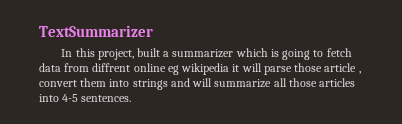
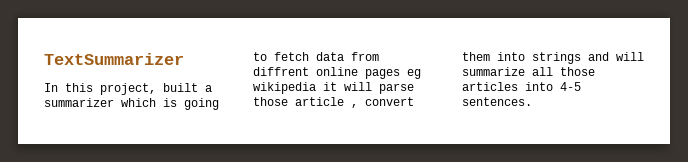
- In this project, built a summarizer which is going to fetch data from diffrent online eg wikipedia it will parse those article , convert them into strings and will summarize all those articles into 4-5 sentences.
+ In this project, built a summarizer which is going to fetch data from diffrent online pages eg wikipedia it will parse those article , convert them into strings and will summarize all those articles into 4-5 sentences.

